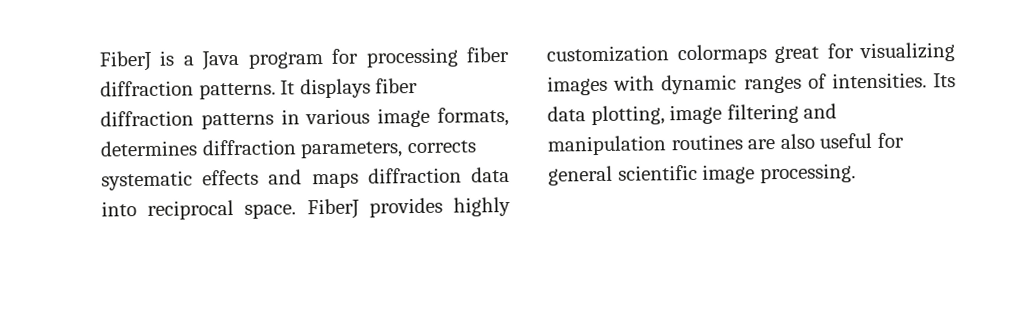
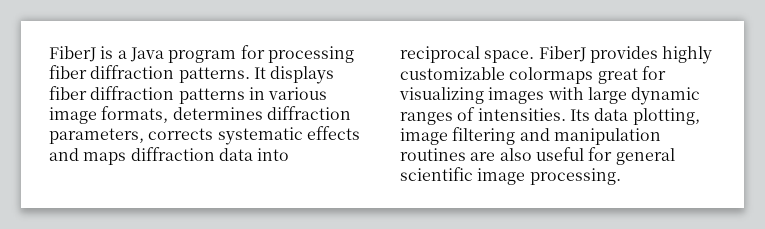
- FiberJ provides highly customization colormaps great for visualizing images with dynamic ranges of intensities.
+ FiberJ provides highly customizable colormaps great for visualizing images with large dynamic ranges of intensities.

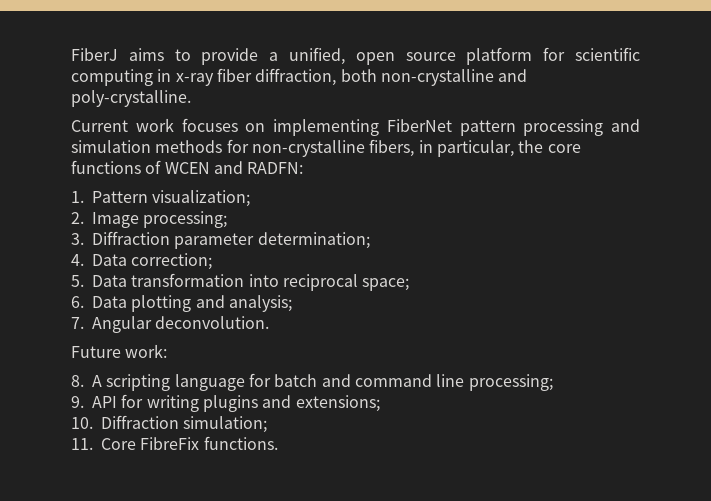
- FiberJ is a Java program for processing fiber diffraction patterns. It displays fiber diffraction patterns in various image formats, determines diffraction parameters, corrects systematic effects and maps diffraction data into reciprocal space. FiberJ provides highly customizable colormaps great for visualizing images with large dynamic ranges of intensities. Its data plotting, image filtering and manipulation routines are also useful for general scientific image processing.
+ FiberJ aims to provide a unified, open source platform for scientific computing in x-ray fiber diffraction, both non-crystalline and poly-crystalline.
+ Current work focuses on implementing FiberNet pattern processing and simulation methods for non-crystalline fibers, in particular, the core functions of WCEN and RADFN:
+ 1. Pattern visualization;
+ 2. Image processing;
+ 3. Diffraction parameter determination;
+ 4. Data correction;
+ 5. Data transformation into reciprocal space;
+ 6. Data plotting and analysis;
+ 7. Angular deconvolution.
+ Future work:
+ 8. A scripting language for batch and command line processing;
+ 9. API for writing plugins and extensions;
+ 10. Diffraction simulation;
+ 11. Core FibreFix functions.

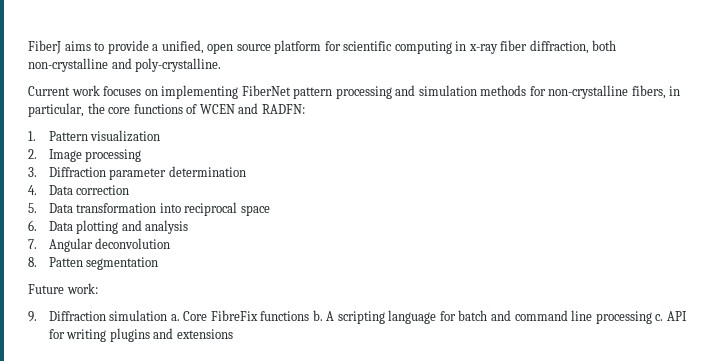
- 1. Pattern visualization;
+ 1. Pattern visualization
- 2. Image processing;
+ 2. Image processing
- 3. Diffraction parameter determination;
+ 3. Diffraction parameter determination
- 4. Data correction;
+ 4. Data correction
- 5. Data transformation into reciprocal space;
+ 5. Data transformation into reciprocal space
- 6. Data plotting and analysis;
+ 6. Data plotting and analysis
- 7. Angular deconvolution.
+ 7. Angular deconvolution
+ 8. Patten segmentation
  Future work:
- 8. A scripting language for batch and command line processing;
- 9. API for writing plugins and extensions;
- 10. Diffraction simulation;
- 11. Core FibreFix functions.
+ 9. Diffraction simulation a. Core FibreFix functions b. A scripting language for batch and command line processing c. API for writing plugins and extensions

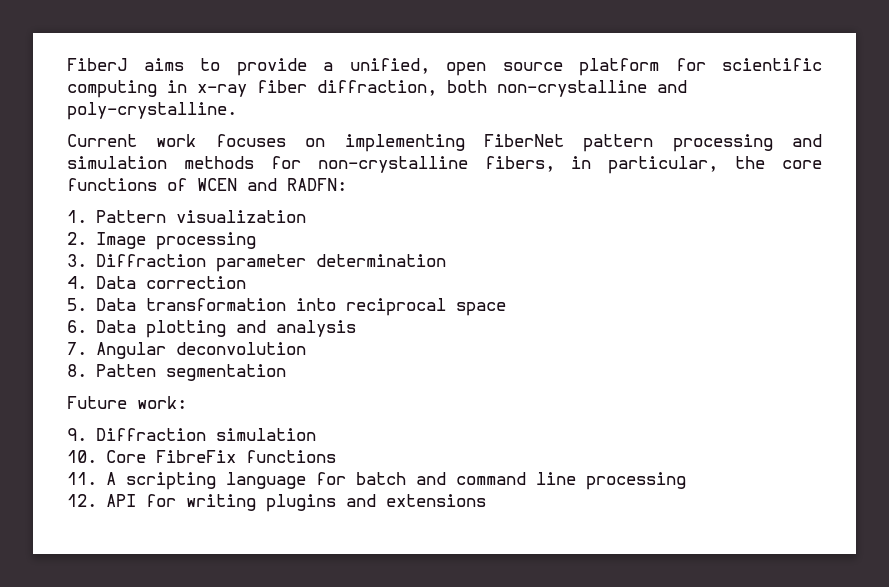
- 9. Diffraction simulation a. Core FibreFix functions b. A scripting language for batch and command line processing c. API for writing plugins and extensions
+ 9. Diffraction simulation
+ 10. Core FibreFix functions
+ 11. A scripting language for batch and command line processing
+ 12. API for writing plugins and extensions

